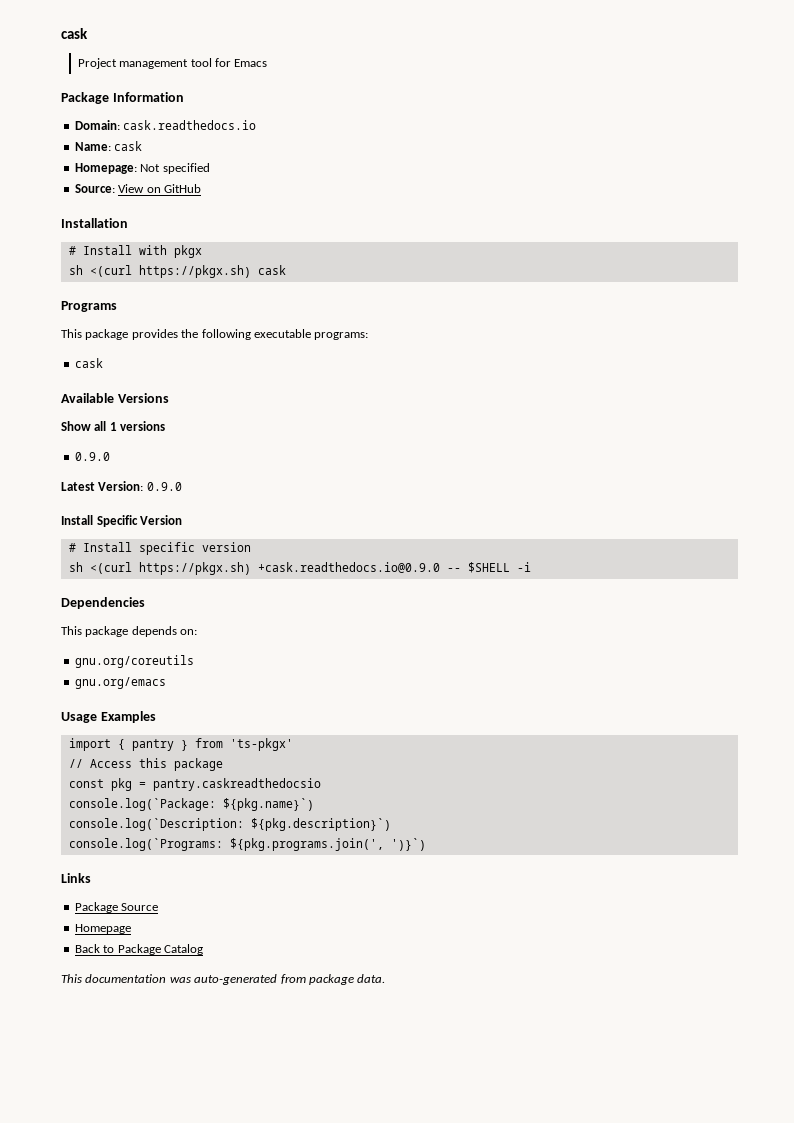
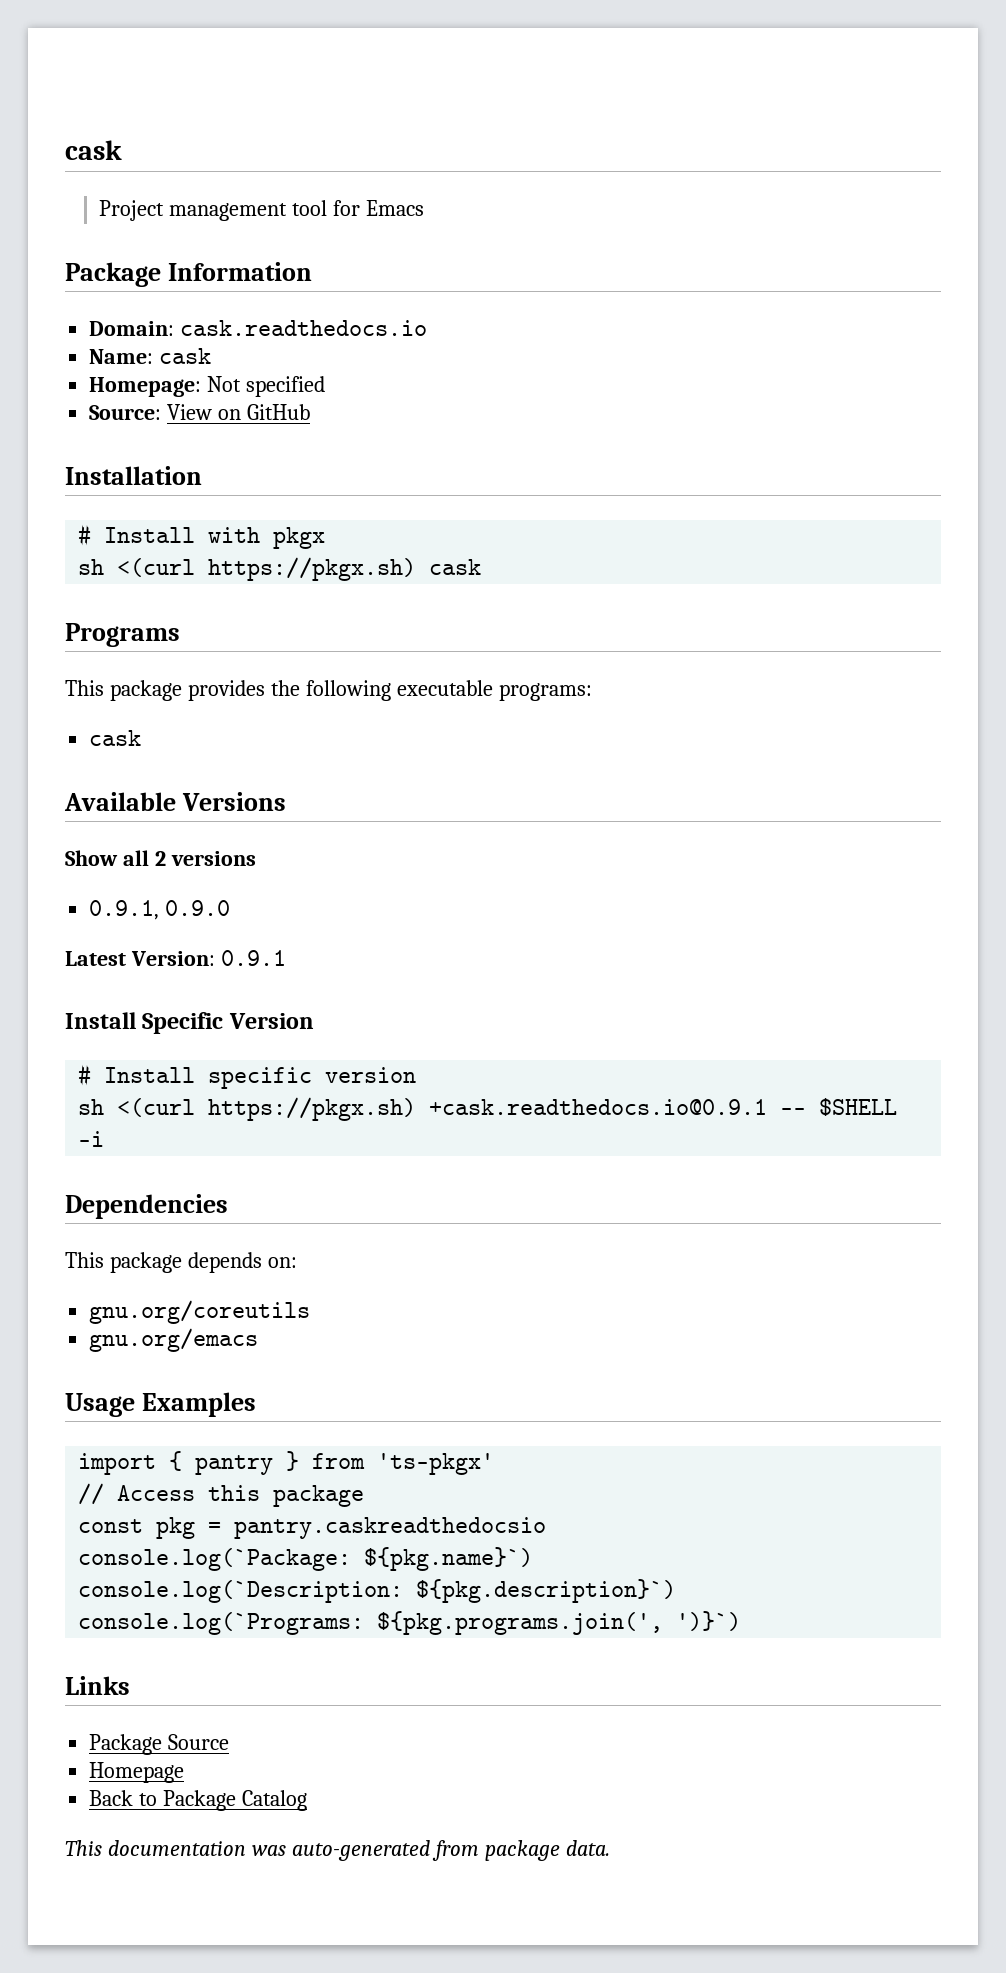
- Show all 1 versions
- 0.9.0
+ Show all 2 versions
+ 0.9.1, 0.9.0
- Latest Version: 0.9.0
+ Latest Version: 0.9.1
- sh <(curl https://pkgx.sh) +cask.readthedocs.io@0.9.0 -- $SHELL -i
+ sh <(curl https://pkgx.sh) +cask.readthedocs.io@0.9.1 -- $SHELL -i

